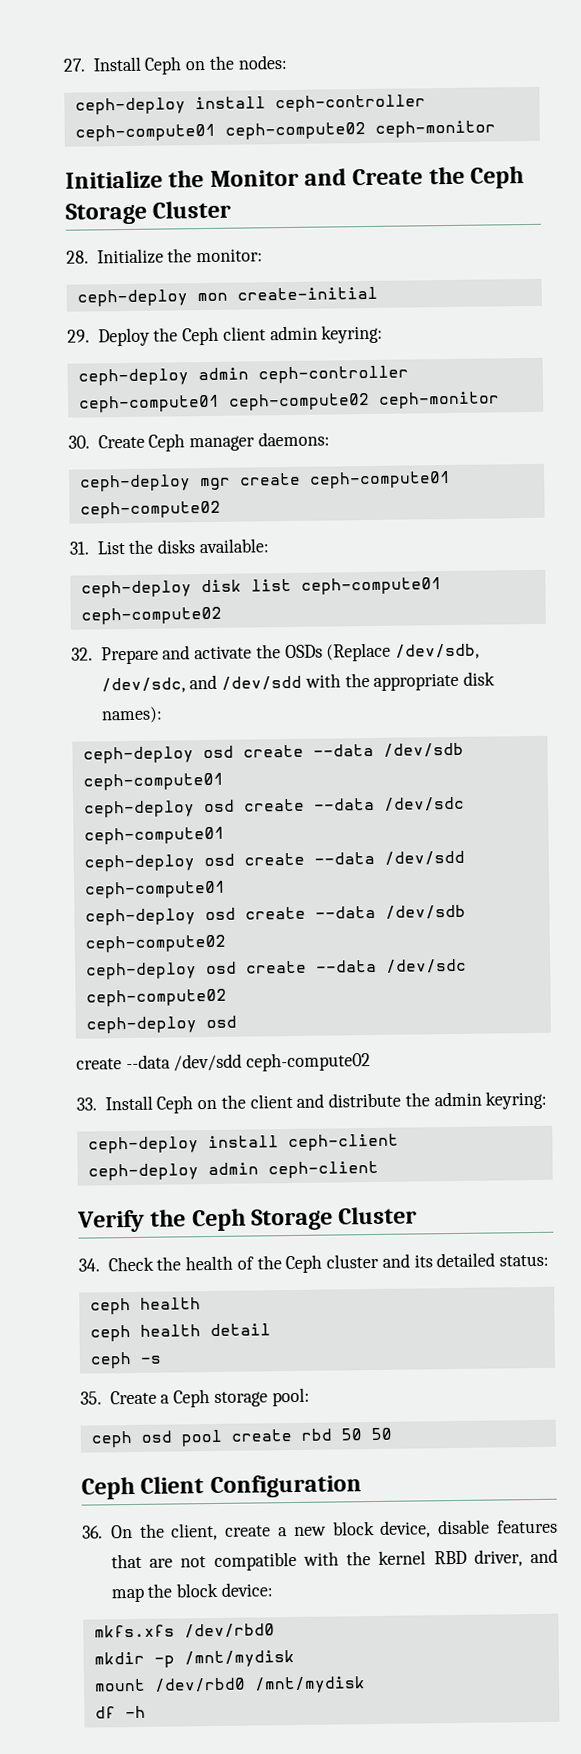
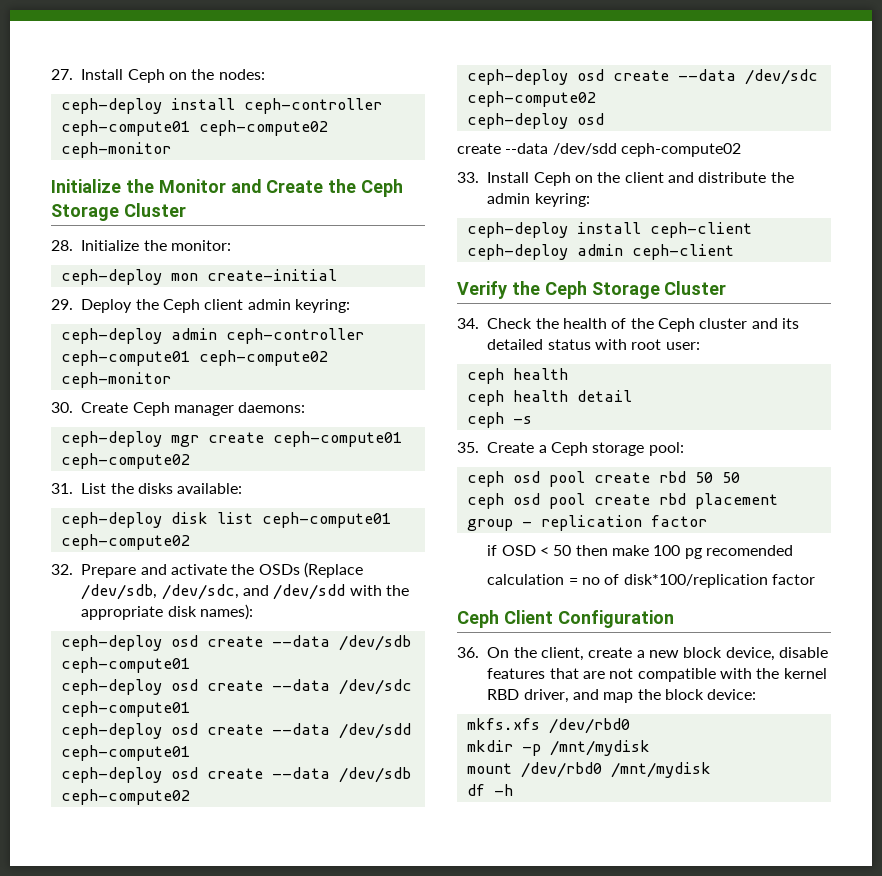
- 34. Check the health of the Ceph cluster and its detailed status:
+ 34. Check the health of the Ceph cluster and its detailed status with root user:
+ ceph osd pool create rbd placement group - replication factor
+ if OSD < 50 then make 100 pg recomended
+ calculation = no of disk*100/replication factor

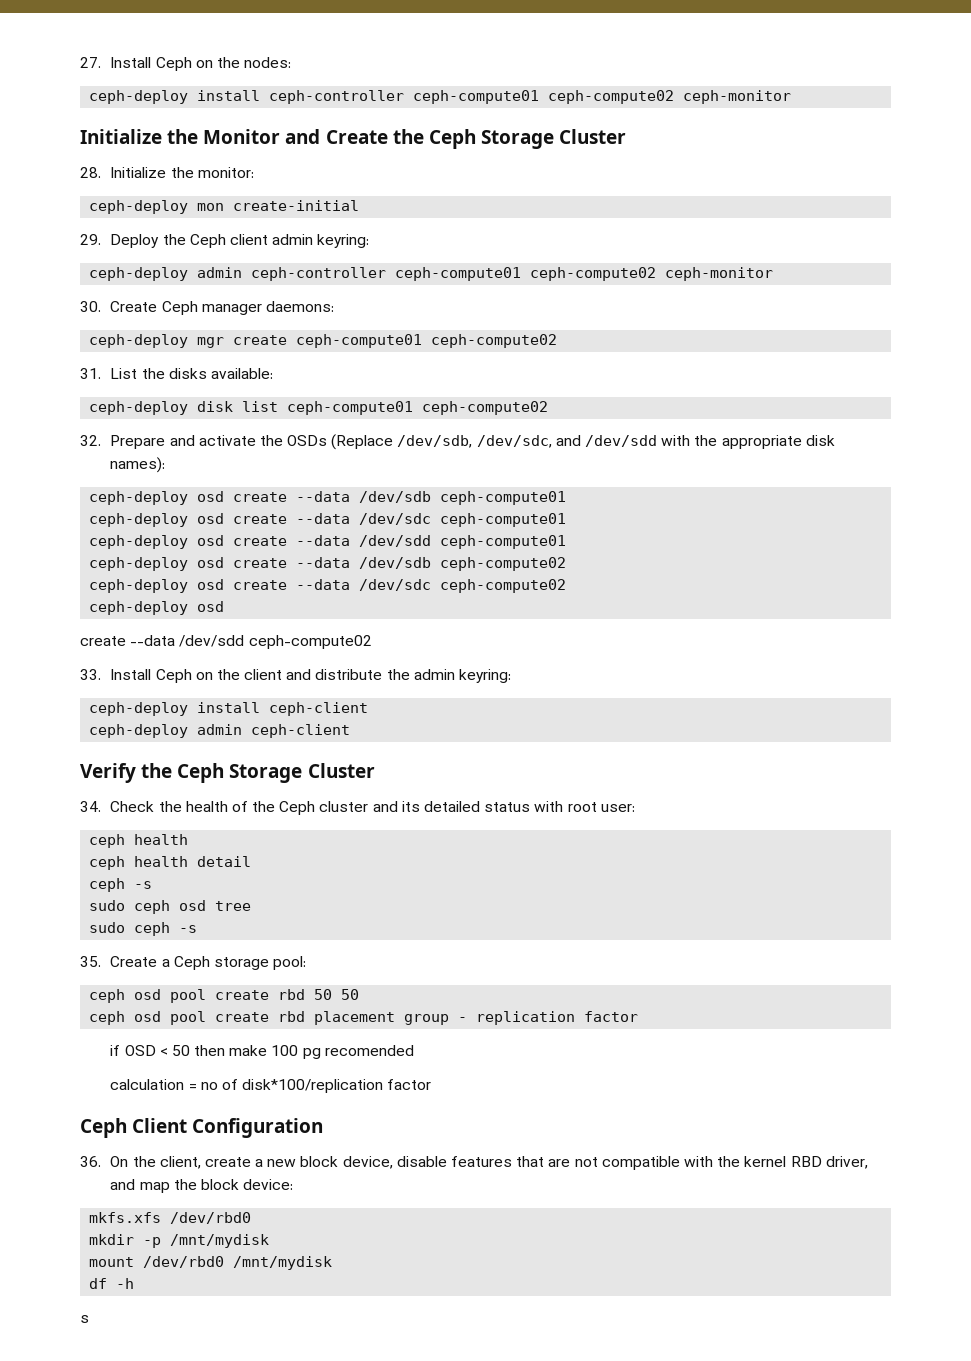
+ sudo ceph osd tree
+ sudo ceph -s
+ s

